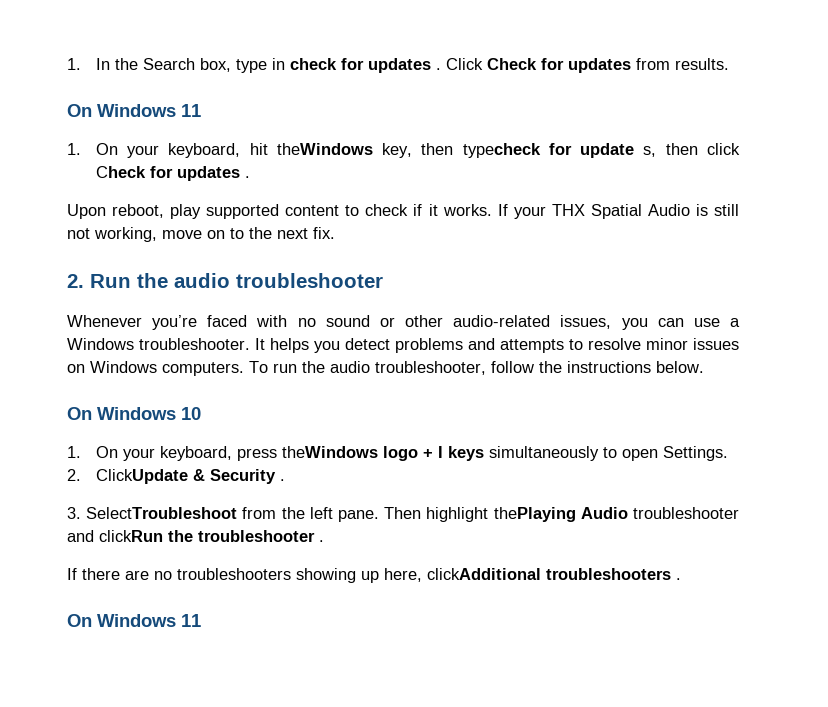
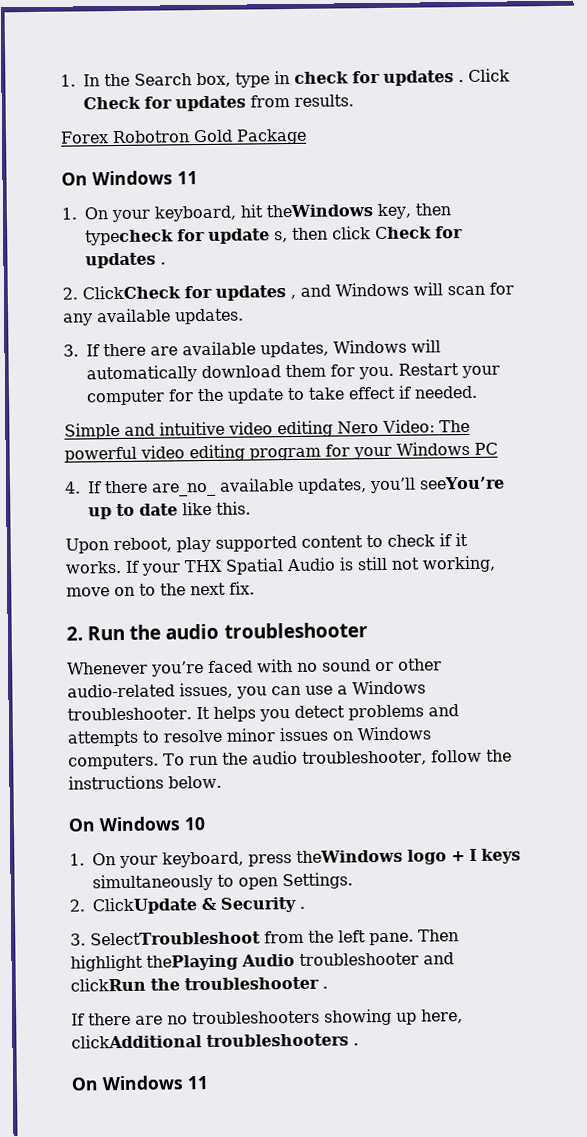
+ Forex Robotron Gold Package
+ 2. ClickCheck for updates , and Windows will scan for any available updates.
+ 3. If there are available updates, Windows will automatically download them for you. Restart your computer for the update to take effect if needed.
+ Simple and intuitive video editing Nero Video: The powerful video editing program for your Windows PC
+ 4. If there are_no_ available updates, you’ll seeYou’re up to date like this.

